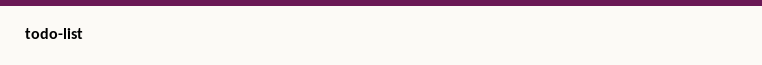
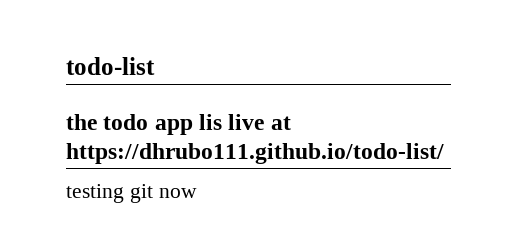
+ the todo app lis live at https://dhrubo111.github.io/todo-list/
+ testing git now

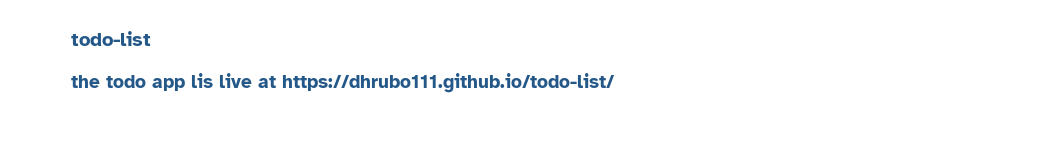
- testing git now

